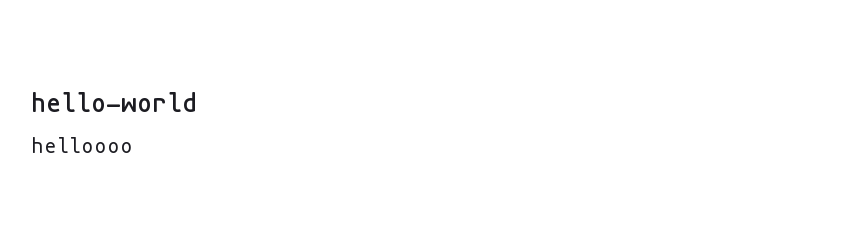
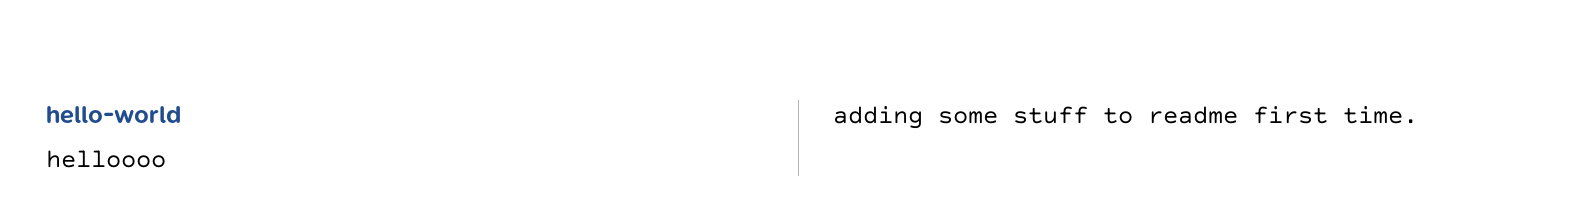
+ adding some stuff to readme first time.

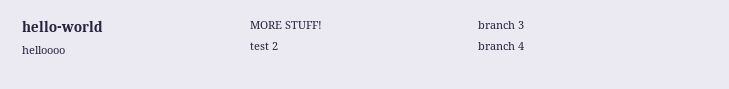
- adding some stuff to readme first time.
+ MORE STUFF!
+ test 2
+ branch 3
+ branch 4

